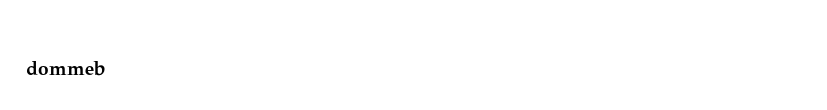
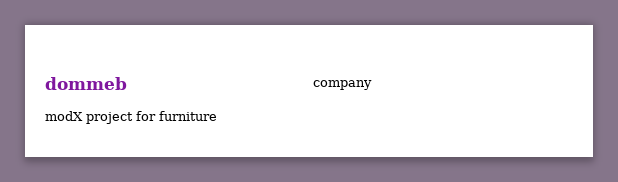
+ modX project for furniture company

